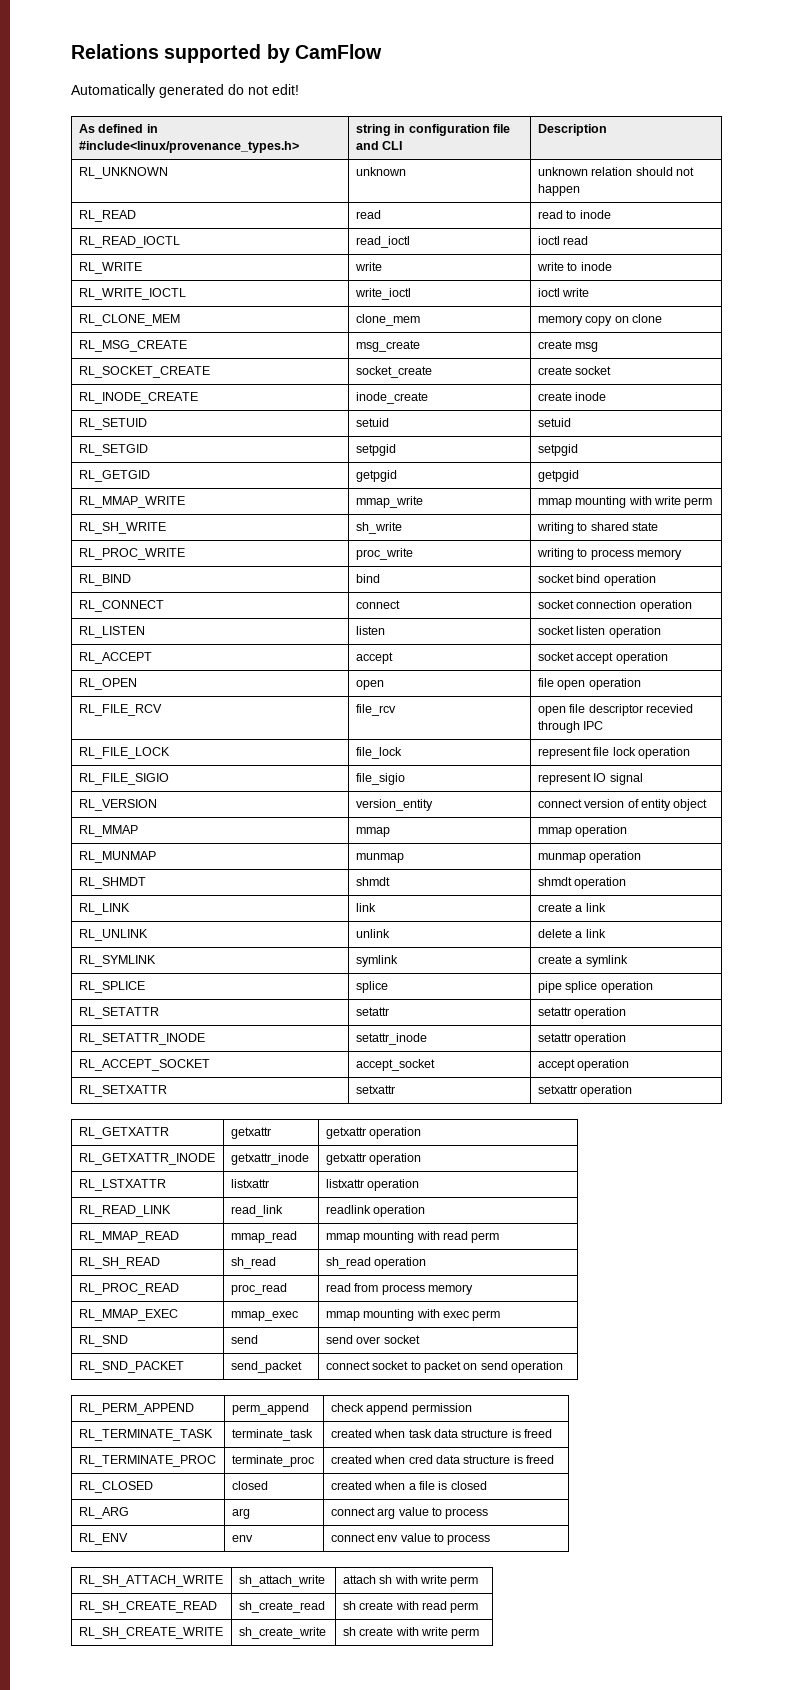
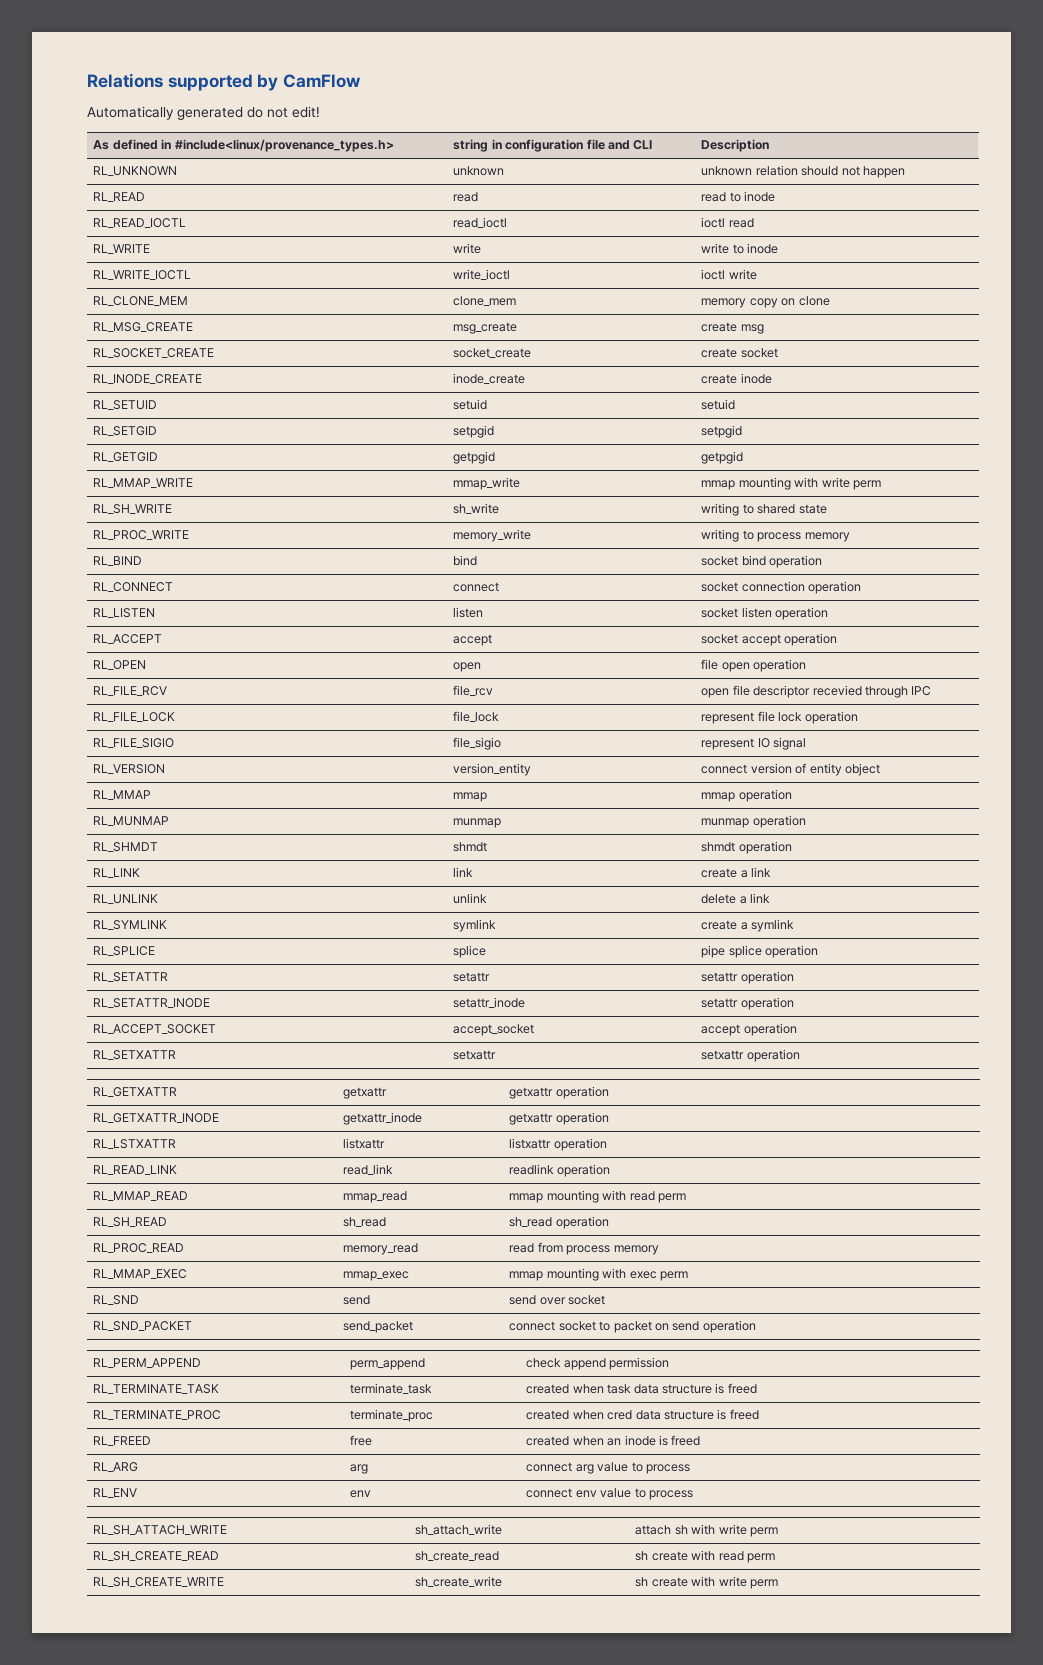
- RL_PROC_WRITE | proc_write | writing to process memory
+ RL_PROC_WRITE | memory_write | writing to process memory
- RL_PROC_READ | proc_read | read from process memory
+ RL_PROC_READ | memory_read | read from process memory
- RL_CLOSED | closed | created when a file is closed
+ RL_FREED | free | created when an inode is freed

